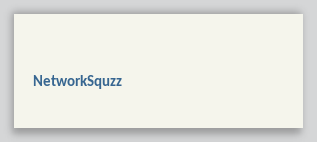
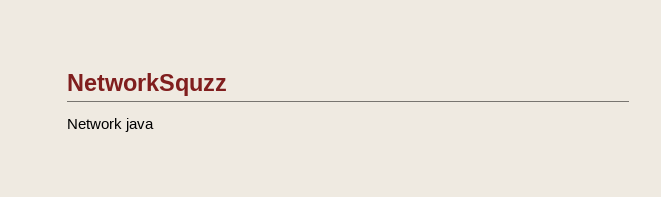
+ Network java

